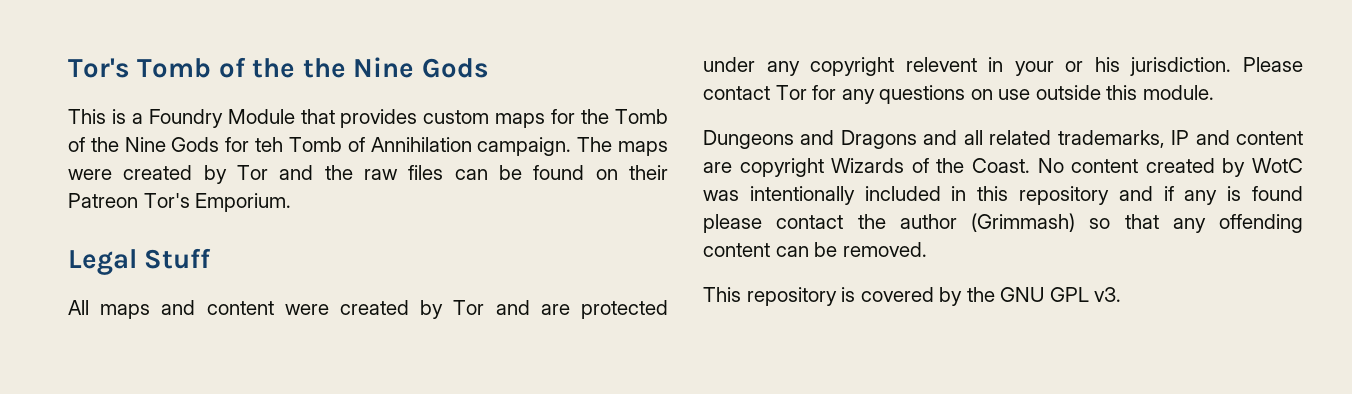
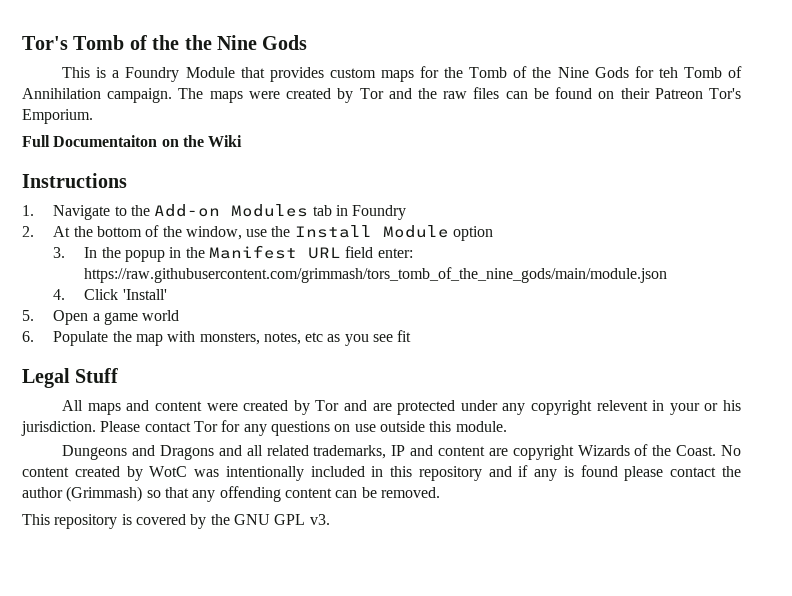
+ Full Documentaiton on the Wiki
+ Instructions
+ 1. Navigate to the Add-on Modules tab in Foundry
+ 2. At the bottom of the window, use the Install Module option
+ 3. In the popup in the Manifest URL field enter: https://raw.githubusercontent.com/grimmash/tors_tomb_of_the_nine_gods/main/module.json
+ 4. Click 'Install'
+ 5. Open a game world
+ 6. Populate the map with monsters, notes, etc as you see fit

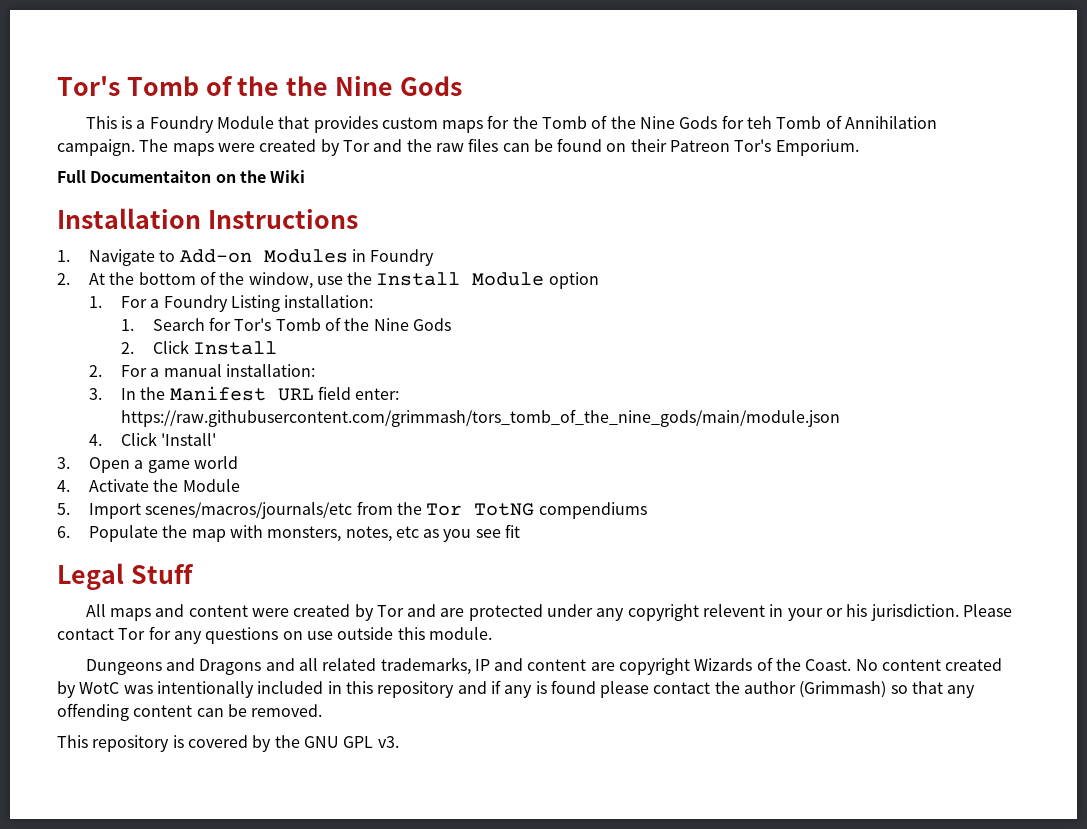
- Instructions
+ Installation Instructions
- 1. Navigate to the Add-on Modules tab in Foundry
+ 1. Navigate to Add-on Modules in Foundry
- 3. In the popup in the Manifest URL field enter: https://raw.githubusercontent.com/grimmash/tors_tomb_of_the_nine_gods/main/module.json
+ 1. For a Foundry Listing installation:
+ 1. Search for Tor's Tomb of the Nine Gods
+ 2. Click Install
+ 2. For a manual installation:
+ 3. In the Manifest URL field enter: https://raw.githubusercontent.com/grimmash/tors_tomb_of_the_nine_gods/main/module.json
- 5. Open a game world
+ 3. Open a game world
+ 4. Activate the Module
+ 5. Import scenes/macros/journals/etc from the Tor TotNG compendiums

